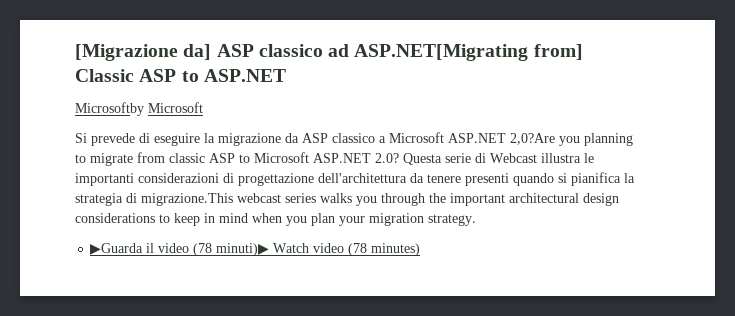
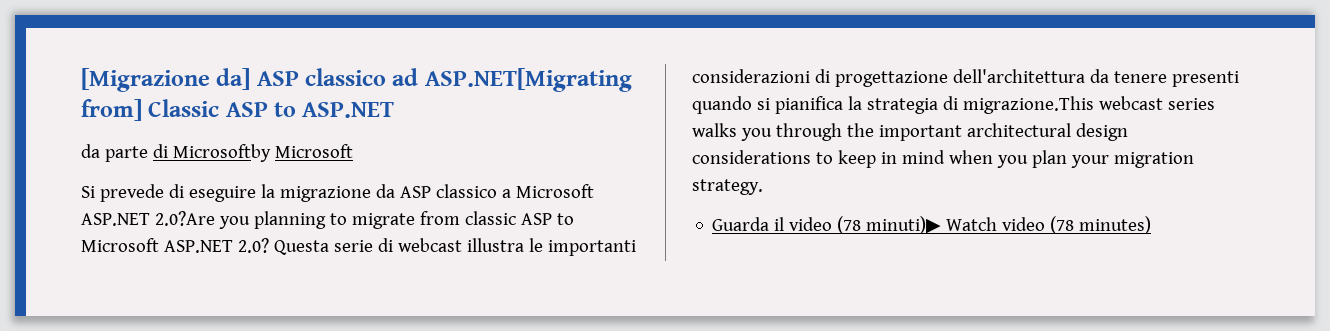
- Microsoftby Microsoft
+ da parte di Microsoftby Microsoft
- Si prevede di eseguire la migrazione da ASP classico a Microsoft ASP.NET 2,0?Are you planning to migrate from classic ASP to Microsoft ASP.NET 2.0?
+ Si prevede di eseguire la migrazione da ASP classico a Microsoft ASP.NET 2.0?Are you planning to migrate from classic ASP to Microsoft ASP.NET 2.0?
- Questa serie di Webcast illustra le importanti considerazioni di progettazione dell'architettura da tenere presenti quando si pianifica la strategia di migrazione.This webcast series walks you through the important architectural design considerations to keep in mind when you plan your migration strategy.
+ Questa serie di webcast illustra le importanti considerazioni di progettazione dell'architettura da tenere presenti quando si pianifica la strategia di migrazione.This webcast series walks you through the important architectural design considerations to keep in mind when you plan your migration strategy.
- ▶Guarda il video (78 minuti)▶ Watch video (78 minutes)
+ Guarda il video (78 minuti)▶ Watch video (78 minutes)

